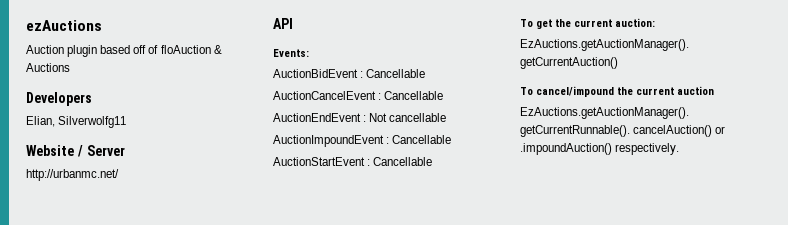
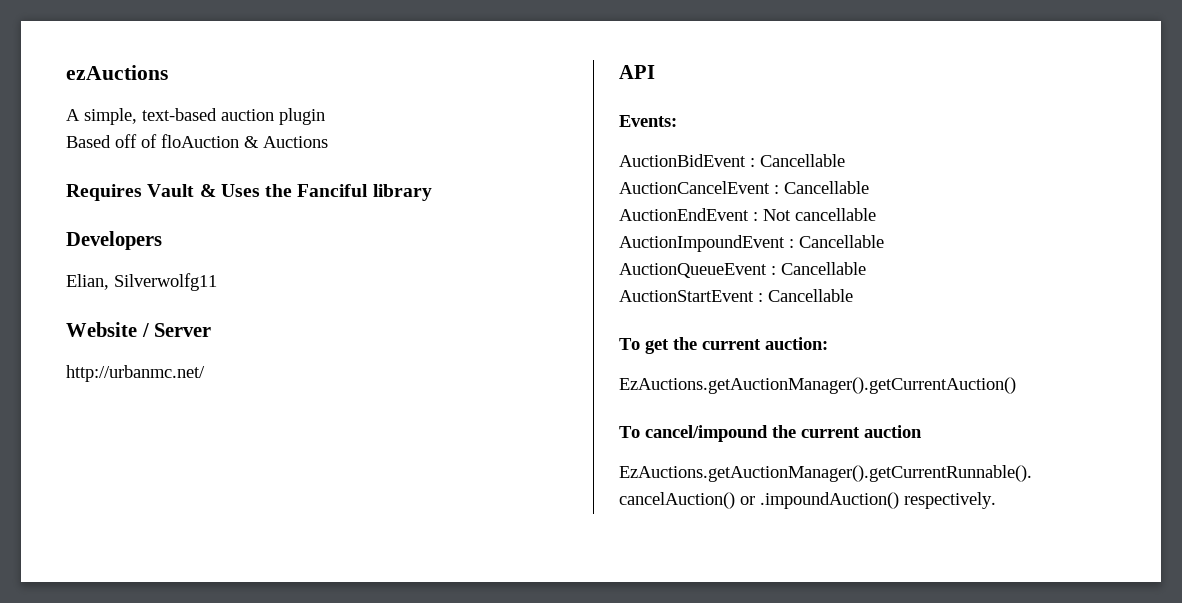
- Auction plugin based off of floAuction & Auctions
+ A simple, text-based auction plugin
+ Based off of floAuction & Auctions
+ Requires Vault & Uses the Fanciful library
+ AuctionQueueEvent : Cancellable

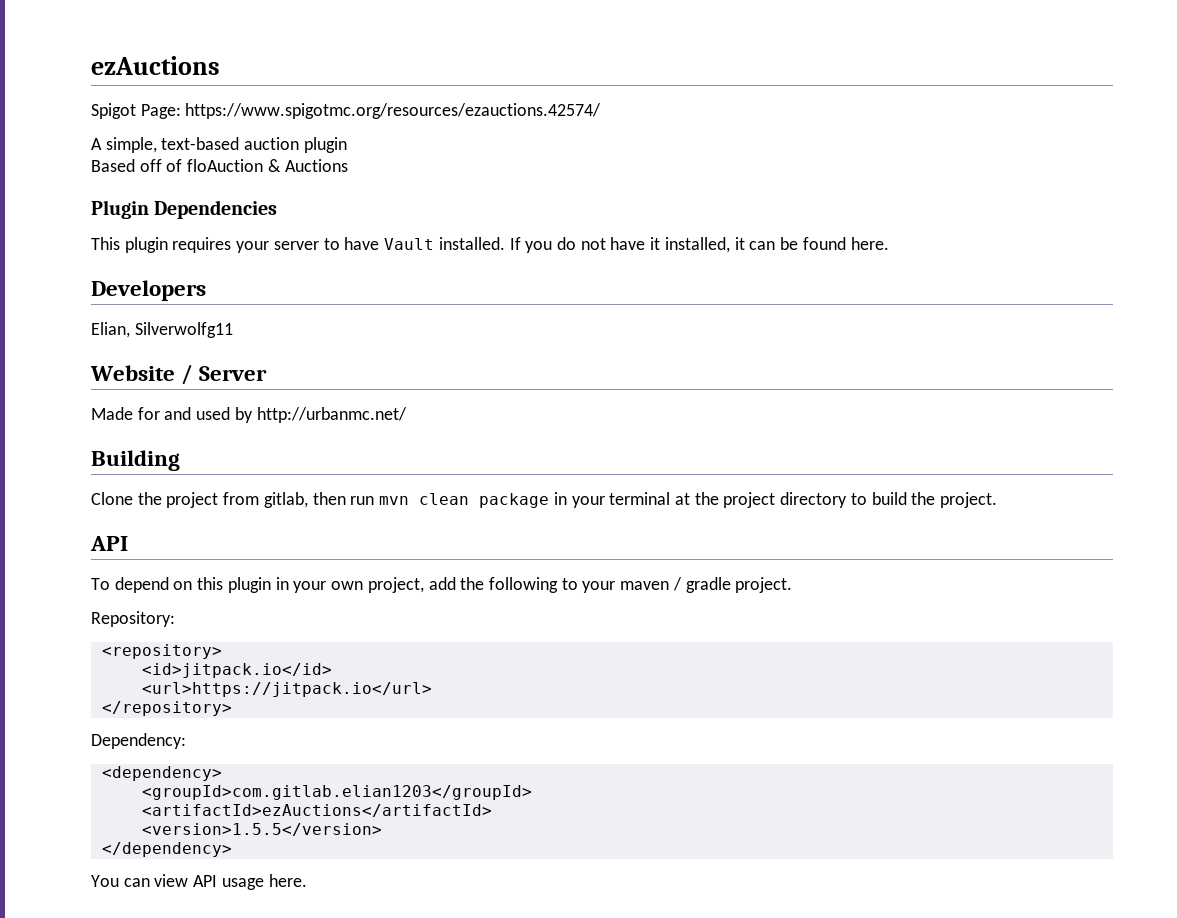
+ Spigot Page: https://www.spigotmc.org/resources/ezauctions.42574/
- Requires Vault & Uses the Fanciful library
+ Plugin Dependencies
+ This plugin requires your server to have Vault installed. If you do not have it installed, it can be found here.
- http://urbanmc.net/
+ Made for and used by http://urbanmc.net/
+ Building
+ Clone the project from gitlab, then run mvn clean package in your terminal at the project directory to build the project.
  API
- Events:
- AuctionBidEvent : Cancellable
- AuctionCancelEvent : Cancellable
- AuctionEndEvent : Not cancellable
- AuctionImpoundEvent : Cancellable
- AuctionQueueEvent : Cancellable
- AuctionStartEvent : Cancellable
- To get the current auction:
- EzAuctions.getAuctionManager().getCurrentAuction()
- To cancel/impound the current auction
- EzAuctions.getAuctionManager().getCurrentRunnable(). cancelAuction() or .impoundAuction() respectively.
+ To depend on this plugin in your own project, add the following to your maven / gradle project.
+ Repository:
+ <repository>
+ <id>jitpack.io</id>
+ <url>https://jitpack.io</url>
+ </repository>
+ Dependency:
+ <dependency>
+ <groupId>com.gitlab.elian1203</groupId>
+ <artifactId>ezAuctions</artifactId>
+ <version>1.5.5</version>
+ </dependency>
+ You can view API usage here.

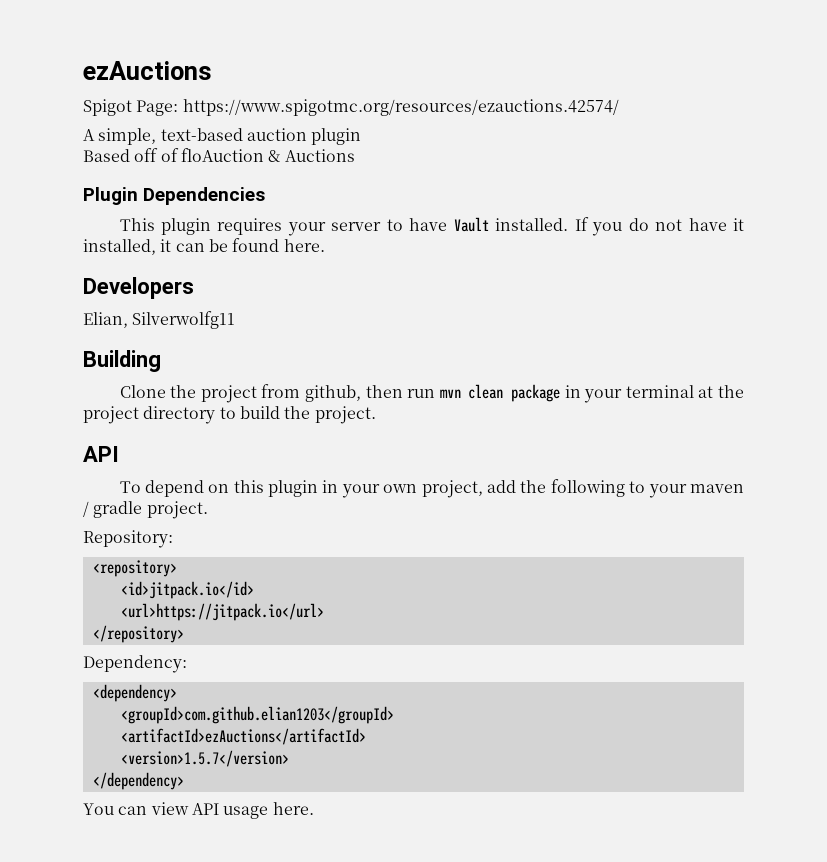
- Website / Server
- Made for and used by http://urbanmc.net/
- Clone the project from gitlab, then run mvn clean package in your terminal at the project directory to build the project.
+ Clone the project from github, then run mvn clean package in your terminal at the project directory to build the project.
- <groupId>com.gitlab.elian1203</groupId>
+ <groupId>com.github.elian1203</groupId>
- <version>1.5.5</version>
+ <version>1.5.7</version>

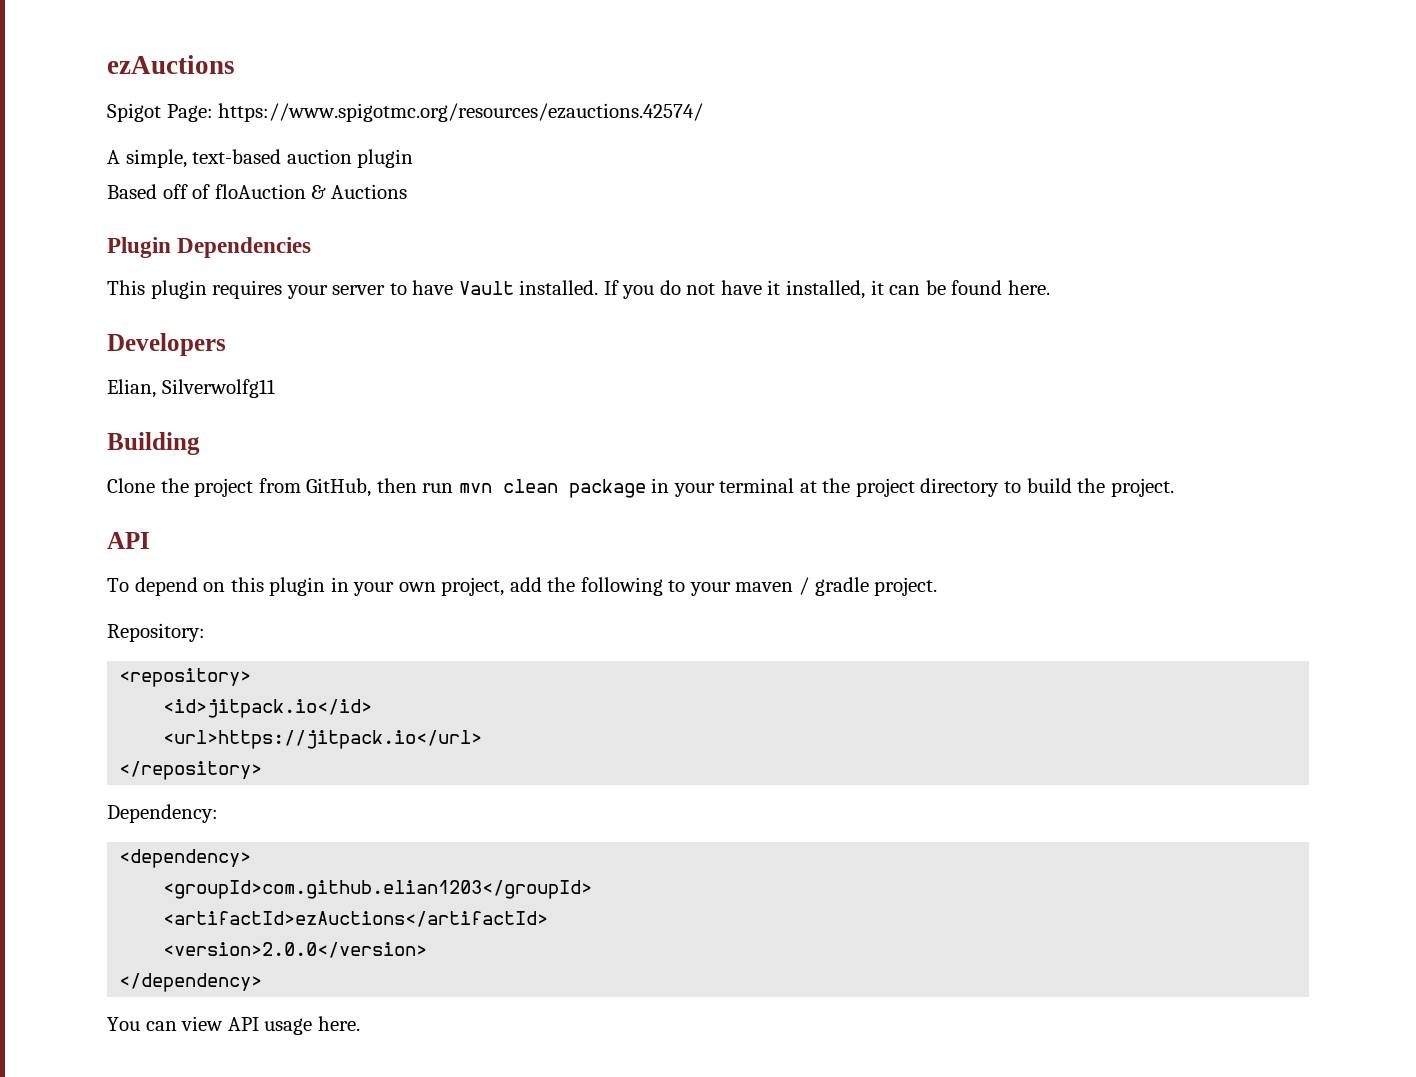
- Clone the project from github, then run mvn clean package in your terminal at the project directory to build the project.
+ Clone the project from GitHub, then run mvn clean package in your terminal at the project directory to build the project.
- <version>1.5.7</version>
+ <version>2.0.0</version>

